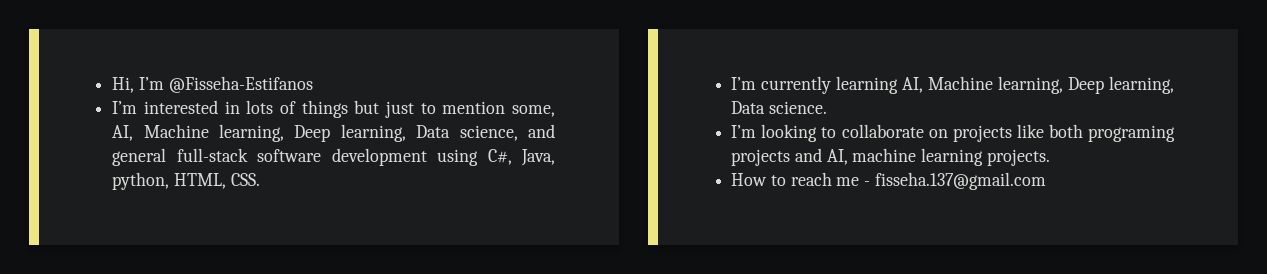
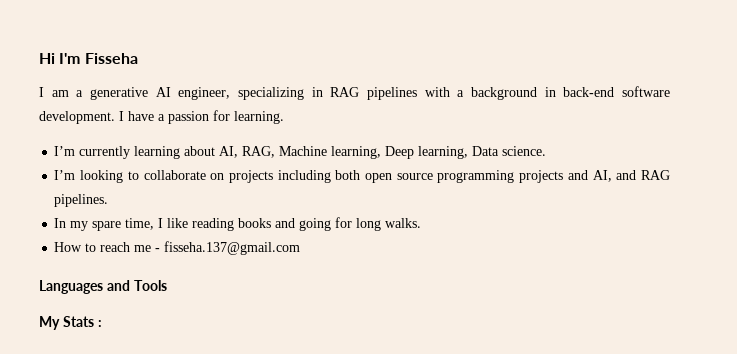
- Hi, I’m @Fisseha-Estifanos
- I’m interested in lots of things but just to mention some, AI, Machine learning, Deep learning, Data science, and general full-stack software development using C#, Java, python, HTML, CSS.
+ Hi I'm Fisseha
+ I am a generative AI engineer, specializing in RAG pipelines with a background in back-end software development. I have a passion for learning.
- I’m currently learning AI, Machine learning, Deep learning, Data science.
+ I’m currently learning about AI, RAG, Machine learning, Deep learning, Data science.
- I’m looking to collaborate on projects like both programing projects and AI, machine learning projects.
+ I’m looking to collaborate on projects including both open source programming projects and AI, and RAG pipelines.
+ In my spare time, I like reading books and going for long walks.
+ Languages and Tools
+ My Stats :

